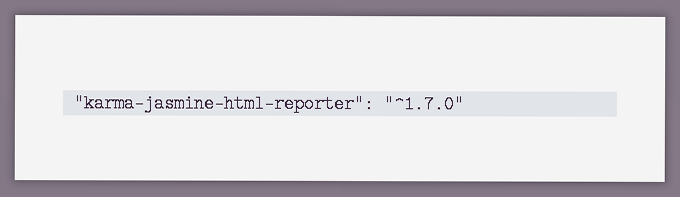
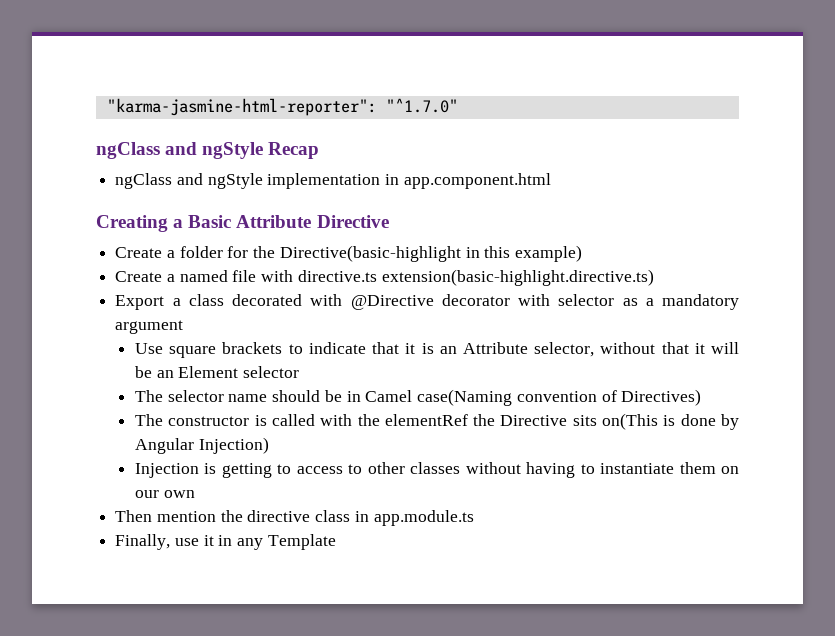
+ ngClass and ngStyle Recap
+ ngClass and ngStyle implementation in app.component.html
+ Creating a Basic Attribute Directive
+ Create a folder for the Directive(basic-highlight in this example)
+ Create a named file with directive.ts extension(basic-highlight.directive.ts)
+ Export a class decorated with @Directive decorator with selector as a mandatory argument
+ Use square brackets to indicate that it is an Attribute selector, without that it will be an Element selector
+ The selector name should be in Camel case(Naming convention of Directives)
+ The constructor is called with the elementRef the Directive sits on(This is done by Angular Injection)
+ Injection is getting to access to other classes without having to instantiate them on our own
+ Then mention the directive class in app.module.ts
+ Finally, use it in any Template

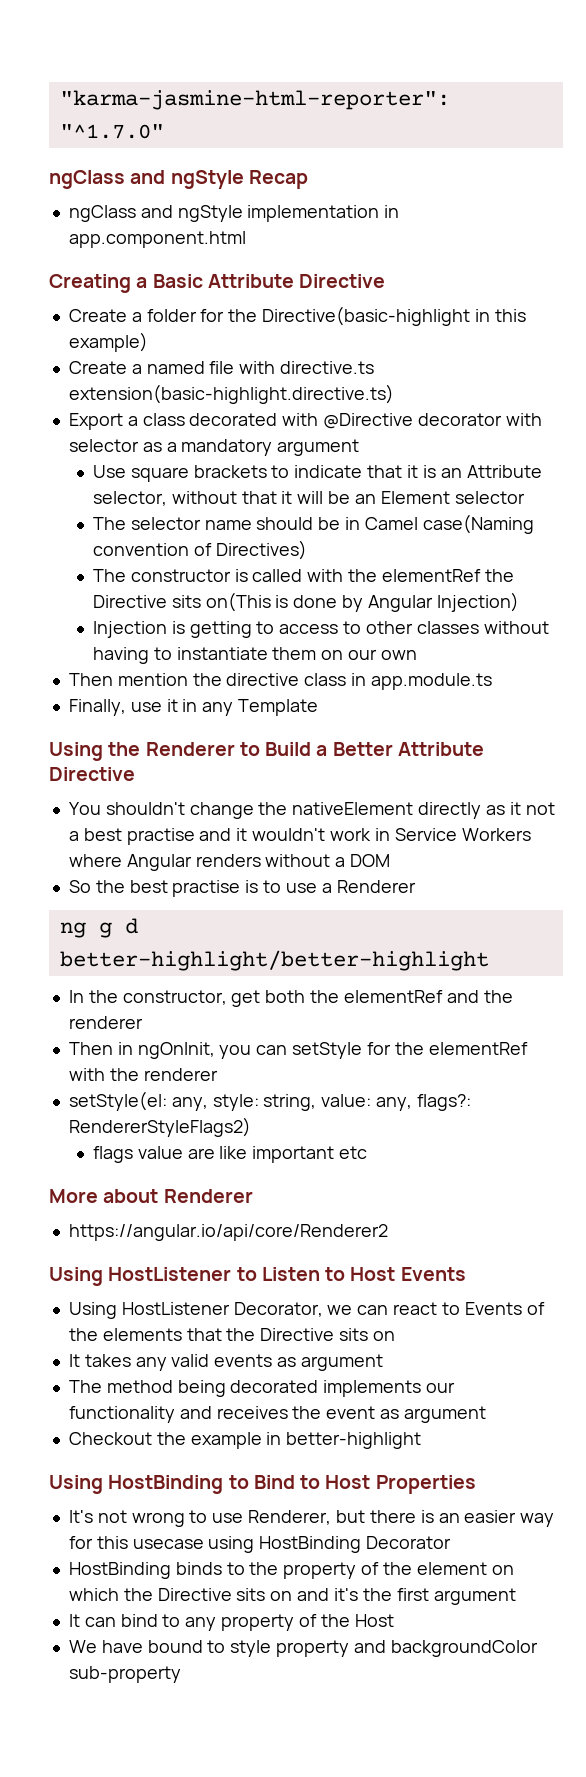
+ Using the Renderer to Build a Better Attribute Directive
+ You shouldn't change the nativeElement directly as it not a best practise and it wouldn't work in Service Workers where Angular renders without a DOM
+ So the best practise is to use a Renderer
+ ng g d better-highlight/better-highlight
+ In the constructor, get both the elementRef and the renderer
+ Then in ngOnInit, you can setStyle for the elementRef with the renderer
+ setStyle(el: any, style: string, value: any, flags?: RendererStyleFlags2)
+ flags value are like important etc
+ More about Renderer
+ https://angular.io/api/core/Renderer2
+ Using HostListener to Listen to Host Events
+ Using HostListener Decorator, we can react to Events of the elements that the Directive sits on
+ It takes any valid events as argument
+ The method being decorated implements our functionality and receives the event as argument
+ Checkout the example in better-highlight
+ Using HostBinding to Bind to Host Properties
+ It's not wrong to use Renderer, but there is an easier way for this usecase using HostBinding Decorator
+ HostBinding binds to the property of the element on which the Directive sits on and it's the first argument
+ It can bind to any property of the Host
+ We have bound to style property and backgroundColor sub-property

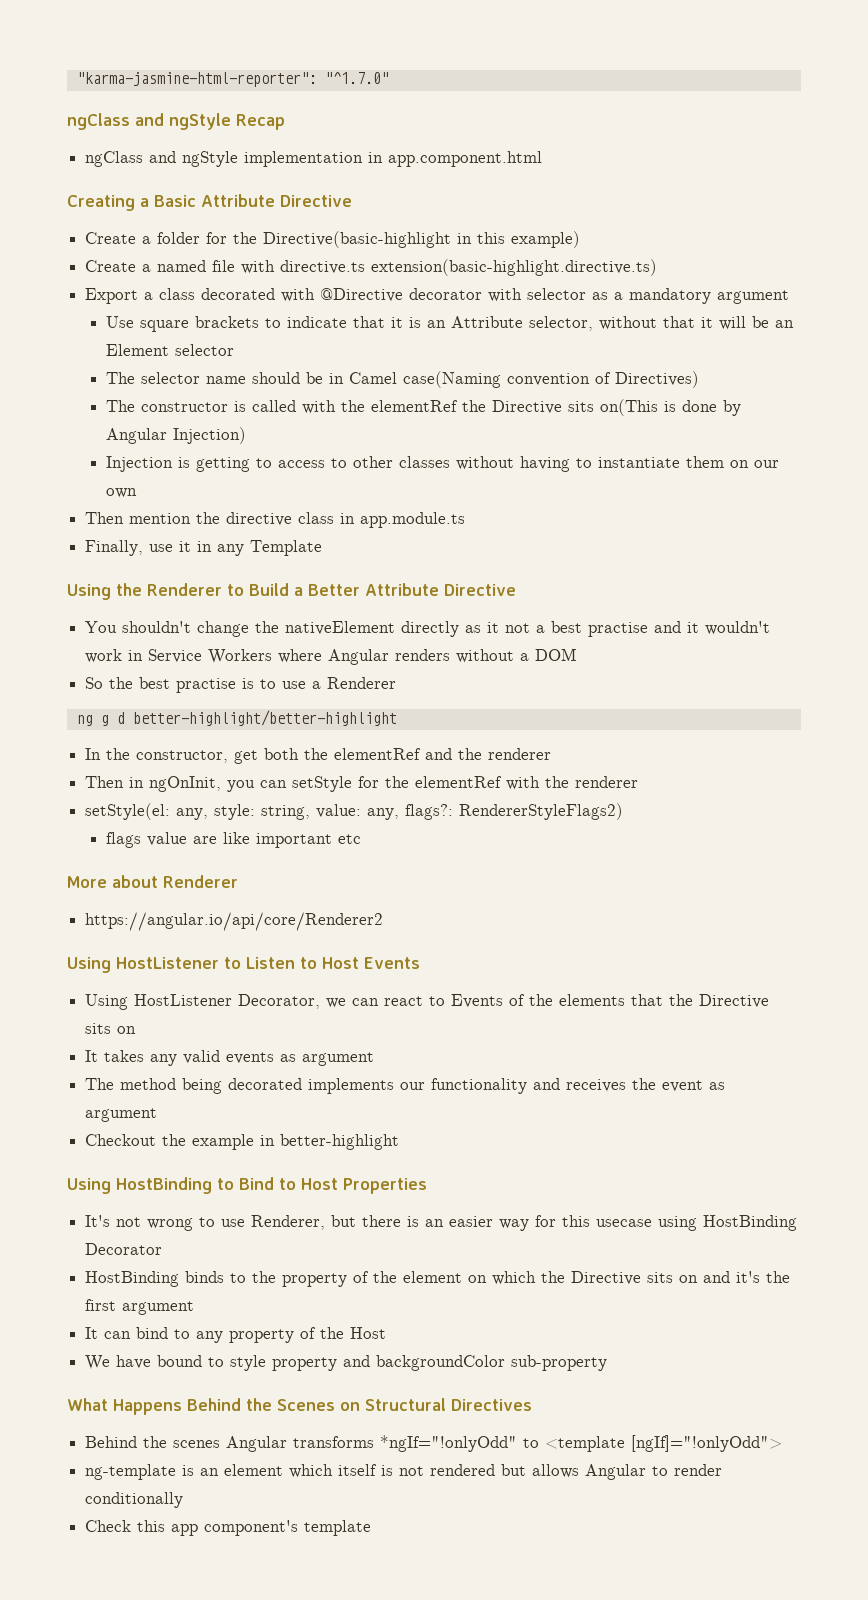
+ What Happens Behind the Scenes on Structural Directives
+ Behind the scenes Angular transforms *ngIf="!onlyOdd" to <template [ngIf]="!onlyOdd">
+ ng-template is an element which itself is not rendered but allows Angular to render conditionally
+ Check this app component's template

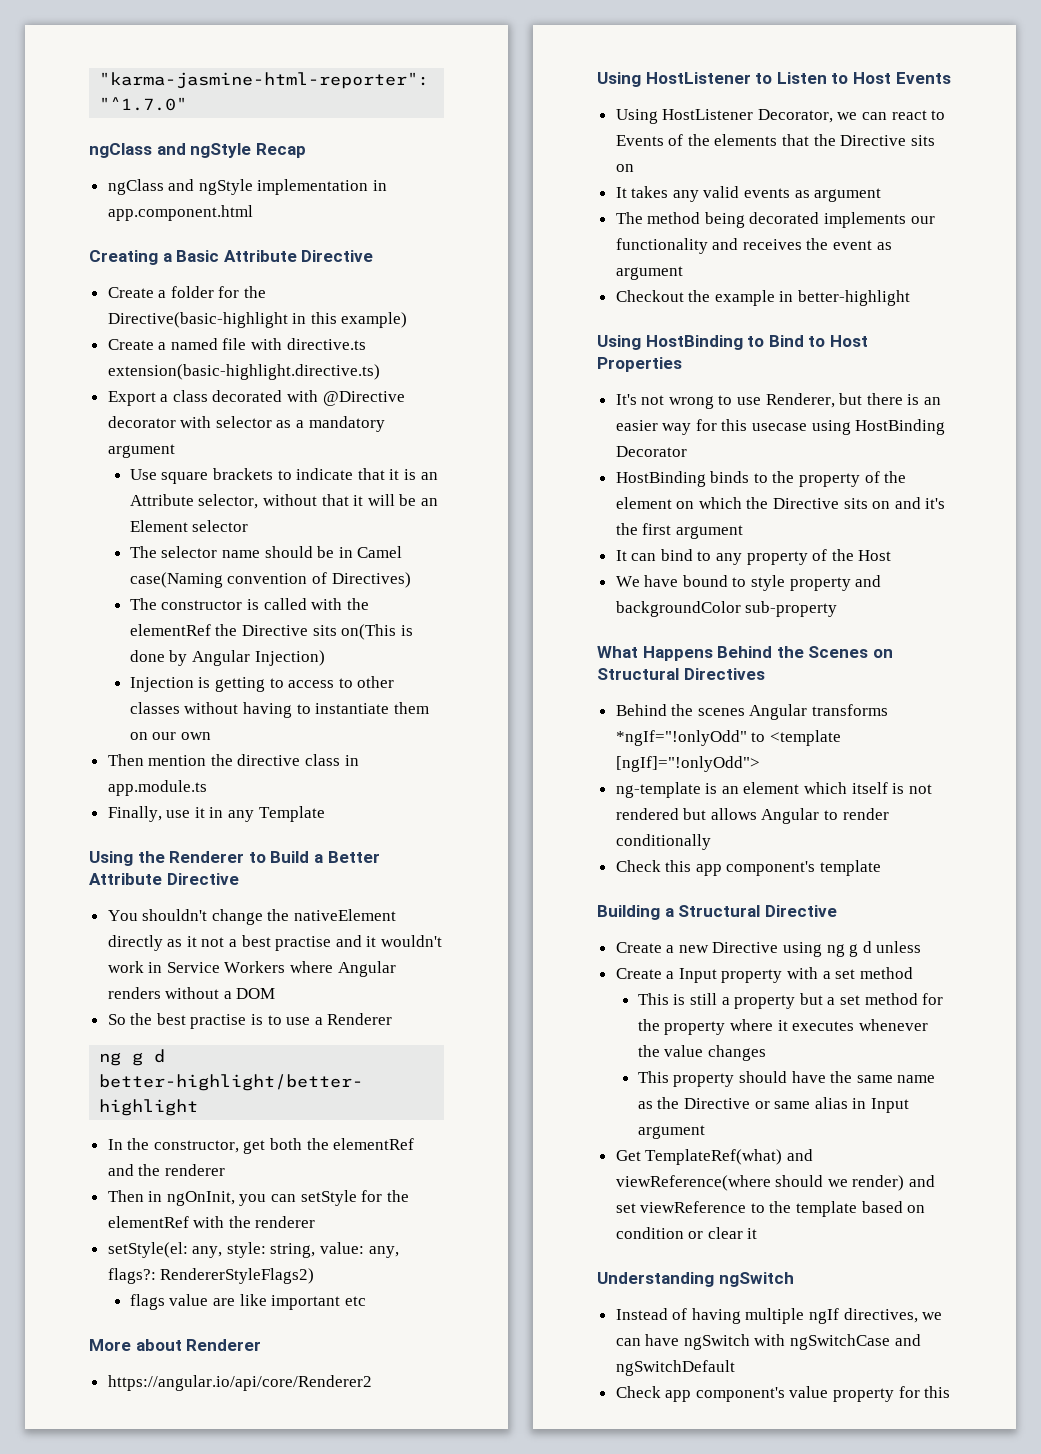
+ Building a Structural Directive
+ Create a new Directive using ng g d unless
+ Create a Input property with a set method
+ This is still a property but a set method for the property where it executes whenever the value changes
+ This property should have the same name as the Directive or same alias in Input argument
+ Get TemplateRef(what) and viewReference(where should we render) and set viewReference to the template based on condition or clear it
+ Understanding ngSwitch
+ Instead of having multiple ngIf directives, we can have ngSwitch with ngSwitchCase and ngSwitchDefault
+ Check app component's value property for this

